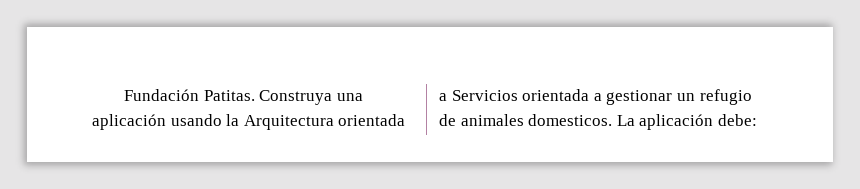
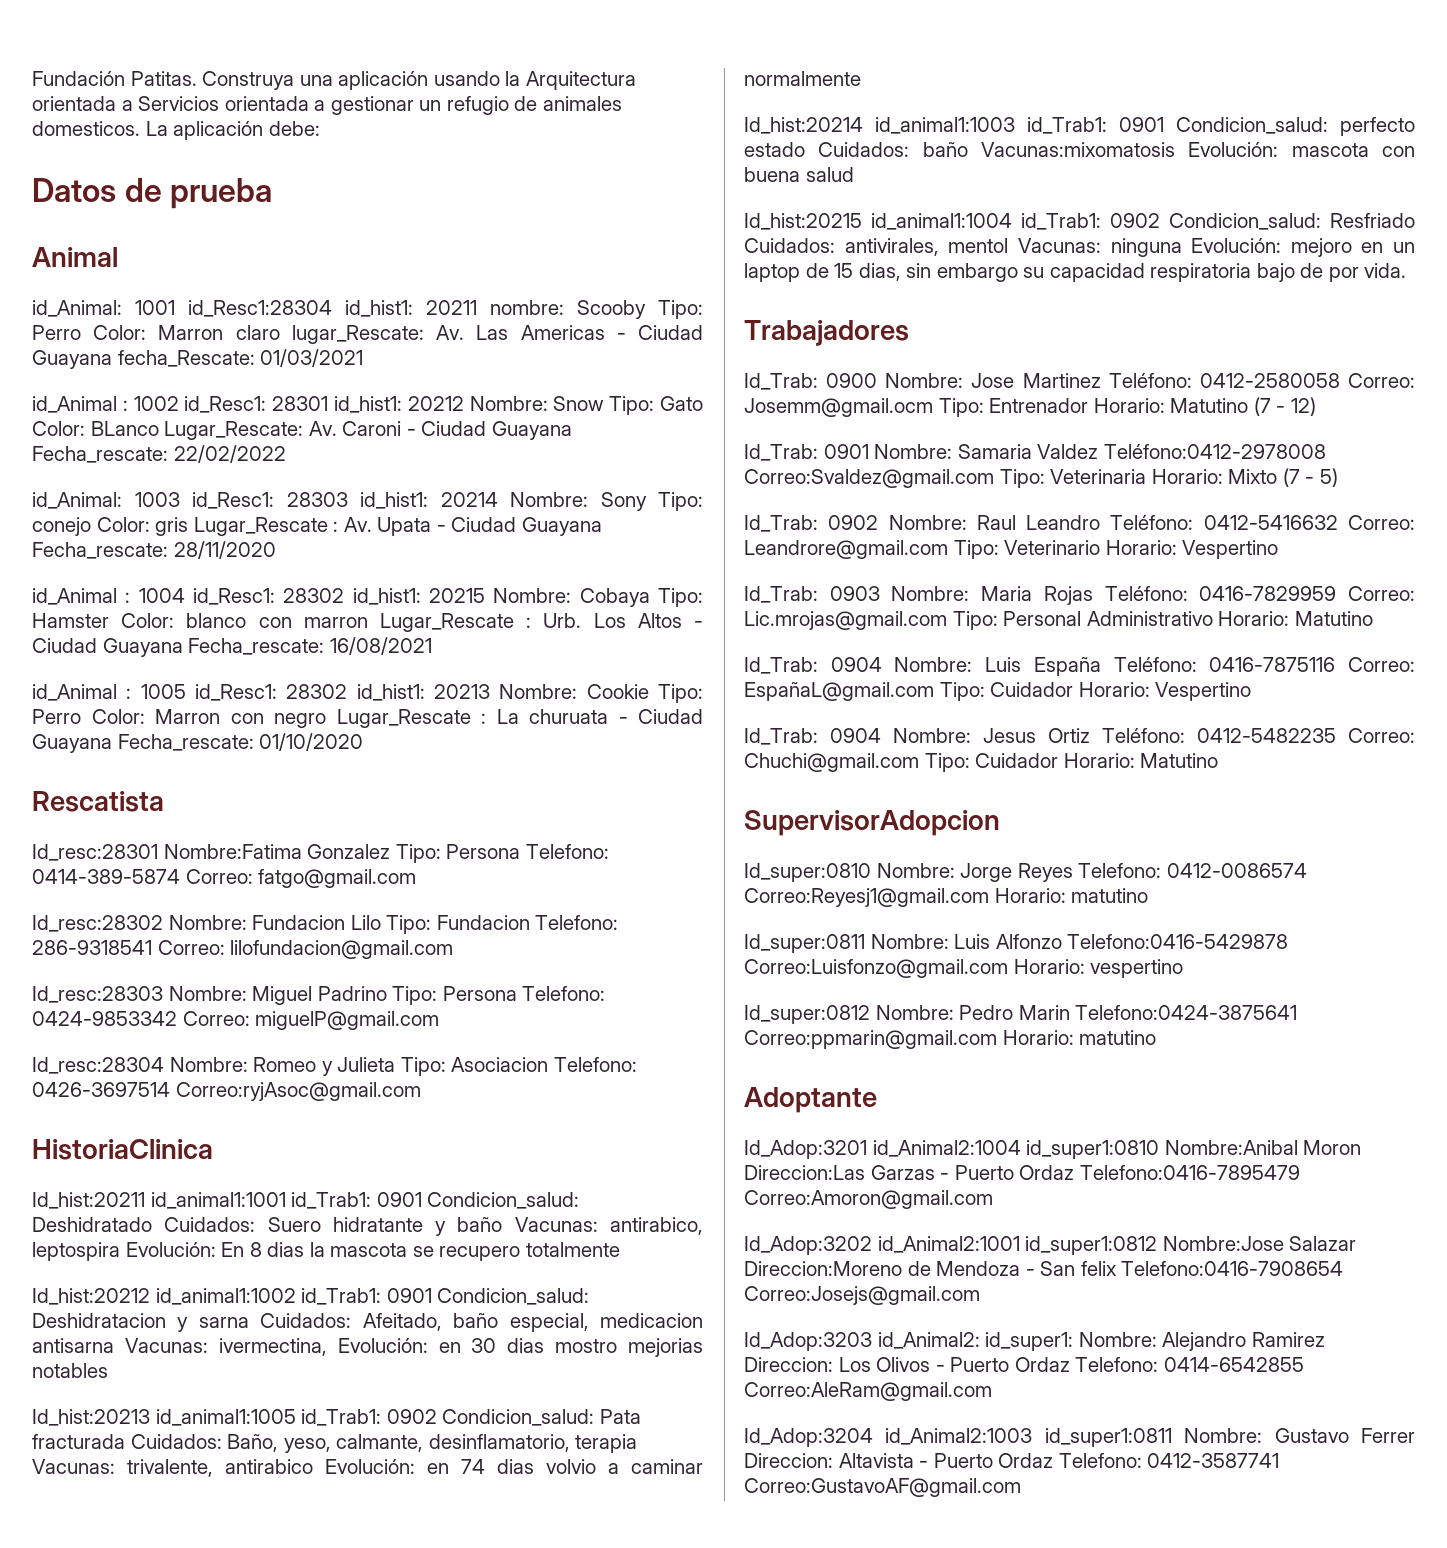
+ Datos de prueba
+ Animal
+ id_Animal: 1001 id_Resc1:28304 id_hist1: 20211 nombre: Scooby Tipo: Perro Color: Marron claro lugar_Rescate: Av. Las Americas - Ciudad Guayana fecha_Rescate: 01/03/2021
+ id_Animal : 1002 id_Resc1: 28301 id_hist1: 20212 Nombre: Snow Tipo: Gato Color: BLanco Lugar_Rescate: Av. Caroni - Ciudad Guayana Fecha_rescate: 22/02/2022
+ id_Animal: 1003 id_Resc1: 28303 id_hist1: 20214 Nombre: Sony Tipo: conejo Color: gris Lugar_Rescate : Av. Upata - Ciudad Guayana Fecha_rescate: 28/11/2020
+ id_Animal : 1004 id_Resc1: 28302 id_hist1: 20215 Nombre: Cobaya Tipo: Hamster Color: blanco con marron Lugar_Rescate : Urb. Los Altos - Ciudad Guayana Fecha_rescate: 16/08/2021
+ id_Animal : 1005 id_Resc1: 28302 id_hist1: 20213 Nombre: Cookie Tipo: Perro Color: Marron con negro Lugar_Rescate : La churuata - Ciudad Guayana Fecha_rescate: 01/10/2020
+ Rescatista
+ Id_resc:28301 Nombre:Fatima Gonzalez Tipo: Persona Telefono: 0414-389-5874 Correo: fatgo@gmail.com
+ Id_resc:28302 Nombre: Fundacion Lilo Tipo: Fundacion Telefono: 286-9318541 Correo: lilofundacion@gmail.com
+ Id_resc:28303 Nombre: Miguel Padrino Tipo: Persona Telefono: 0424-9853342 Correo: miguelP@gmail.com
+ Id_resc:28304 Nombre: Romeo y Julieta Tipo: Asociacion Telefono: 0426-3697514 Correo:ryjAsoc@gmail.com
+ HistoriaClinica
+ Id_hist:20211 id_animal1:1001 id_Trab1: 0901 Condicion_salud: Deshidratado Cuidados: Suero hidratante y baño Vacunas: antirabico, leptospira Evolución: En 8 dias la mascota se recupero totalmente
+ Id_hist:20212 id_animal1:1002 id_Trab1: 0901 Condicion_salud: Deshidratacion y sarna Cuidados: Afeitado, baño especial, medicacion antisarna Vacunas: ivermectina, Evolución: en 30 dias mostro mejorias notables
+ Id_hist:20213 id_animal1:1005 id_Trab1: 0902 Condicion_salud: Pata fracturada Cuidados: Baño, yeso, calmante, desinflamatorio, terapia Vacunas: trivalente, antirabico Evolución: en 74 dias volvio a caminar normalmente
+ Id_hist:20214 id_animal1:1003 id_Trab1: 0901 Condicion_salud: perfecto estado Cuidados: baño Vacunas:mixomatosis Evolución: mascota con buena salud
+ Id_hist:20215 id_animal1:1004 id_Trab1: 0902 Condicion_salud: Resfriado Cuidados: antivirales, mentol Vacunas: ninguna Evolución: mejoro en un laptop de 15 dias, sin embargo su capacidad respiratoria bajo de por vida.
+ Trabajadores
+ Id_Trab: 0900 Nombre: Jose Martinez Teléfono: 0412-2580058 Correo: Josemm@gmail.ocm Tipo: Entrenador Horario: Matutino (7 - 12)
+ Id_Trab: 0901 Nombre: Samaria Valdez Teléfono:0412-2978008 Correo:Svaldez@gmail.com Tipo: Veterinaria Horario: Mixto (7 - 5)
+ Id_Trab: 0902 Nombre: Raul Leandro Teléfono: 0412-5416632 Correo: Leandrore@gmail.com Tipo: Veterinario Horario: Vespertino
+ Id_Trab: 0903 Nombre: Maria Rojas Teléfono: 0416-7829959 Correo: Lic.mrojas@gmail.com Tipo: Personal Administrativo Horario: Matutino
+ Id_Trab: 0904 Nombre: Luis España Teléfono: 0416-7875116 Correo: EspañaL@gmail.com Tipo: Cuidador Horario: Vespertino
+ Id_Trab: 0904 Nombre: Jesus Ortiz Teléfono: 0412-5482235 Correo: Chuchi@gmail.com Tipo: Cuidador Horario: Matutino
+ SupervisorAdopcion
+ Id_super:0810 Nombre: Jorge Reyes Telefono: 0412-0086574 Correo:Reyesj1@gmail.com Horario: matutino
+ Id_super:0811 Nombre: Luis Alfonzo Telefono:0416-5429878 Correo:Luisfonzo@gmail.com Horario: vespertino
+ Id_super:0812 Nombre: Pedro Marin Telefono:0424-3875641 Correo:ppmarin@gmail.com Horario: matutino
+ Adoptante
+ Id_Adop:3201 id_Animal2:1004 id_super1:0810 Nombre:Anibal Moron Direccion:Las Garzas - Puerto Ordaz Telefono:0416-7895479 Correo:Amoron@gmail.com
+ Id_Adop:3202 id_Animal2:1001 id_super1:0812 Nombre:Jose Salazar Direccion:Moreno de Mendoza - San felix Telefono:0416-7908654 Correo:Josejs@gmail.com
+ Id_Adop:3203 id_Animal2: id_super1: Nombre: Alejandro Ramirez Direccion: Los Olivos - Puerto Ordaz Telefono: 0414-6542855 Correo:AleRam@gmail.com
+ Id_Adop:3204 id_Animal2:1003 id_super1:0811 Nombre: Gustavo Ferrer Direccion: Altavista - Puerto Ordaz Telefono: 0412-3587741 Correo:GustavoAF@gmail.com

